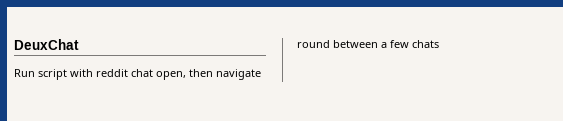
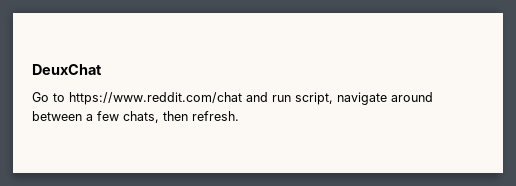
- Run script with reddit chat open, then navigate round between a few chats
+ Go to https://www.reddit.com/chat and run script, navigate around between a few chats, then refresh.

